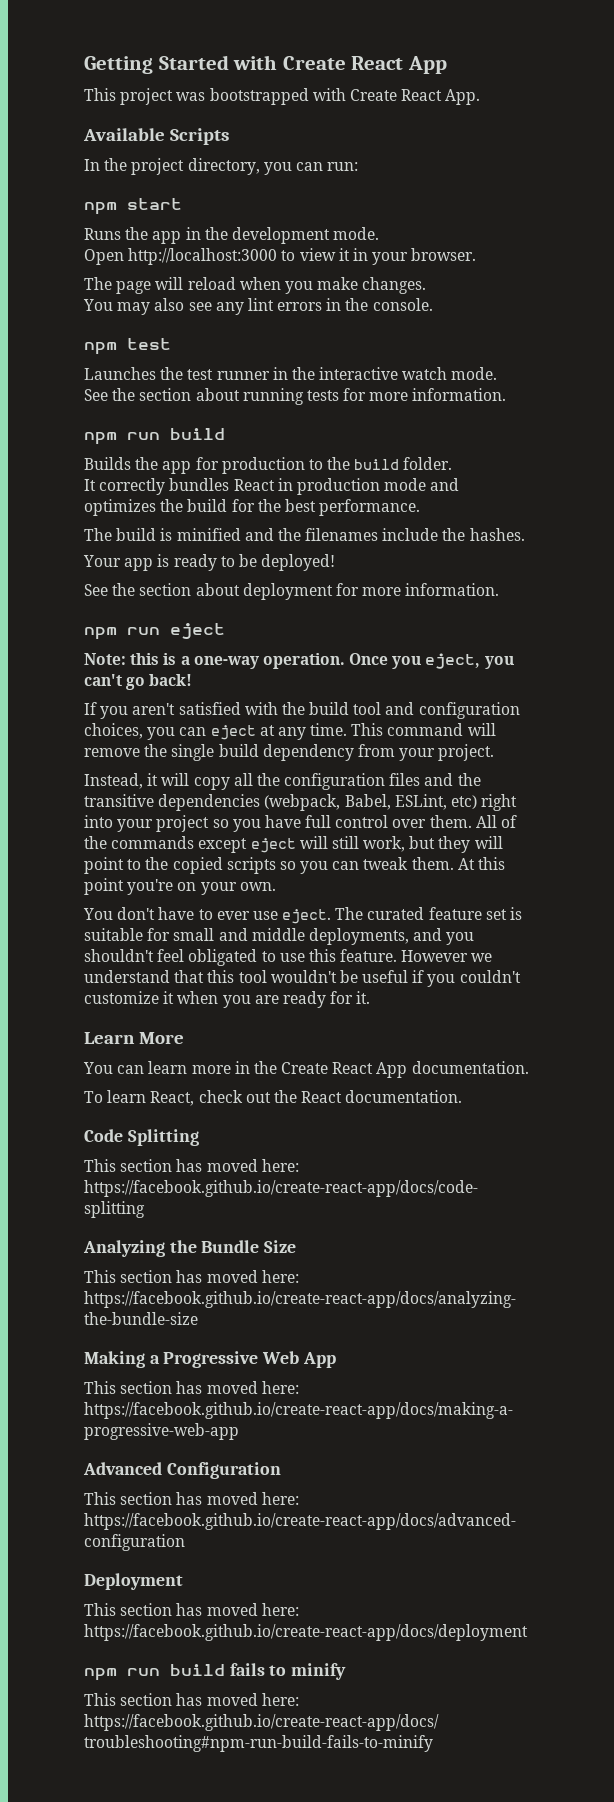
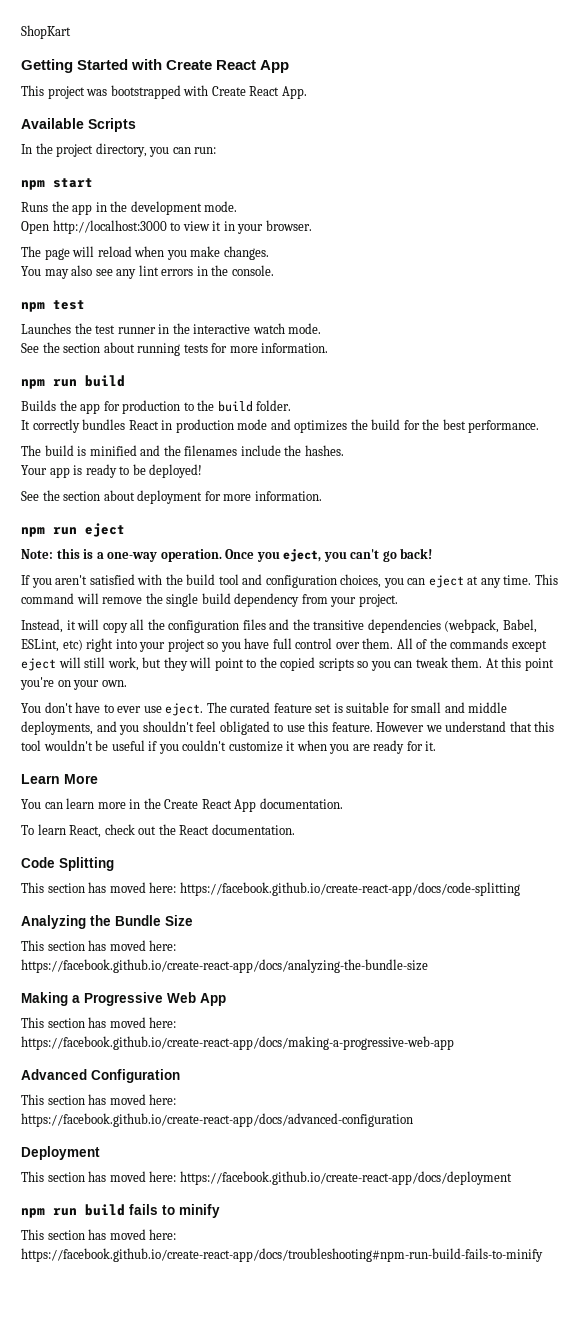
+ ShopKart

